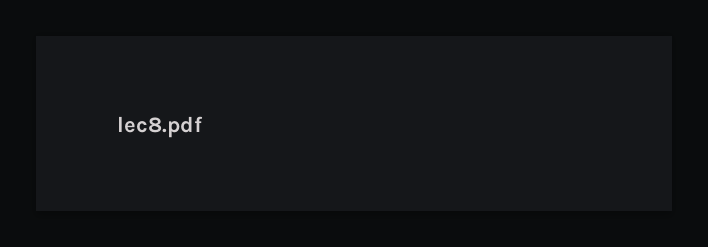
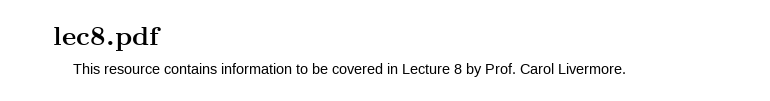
+ This resource contains information to be covered in Lecture 8 by Prof. Carol Livermore.

